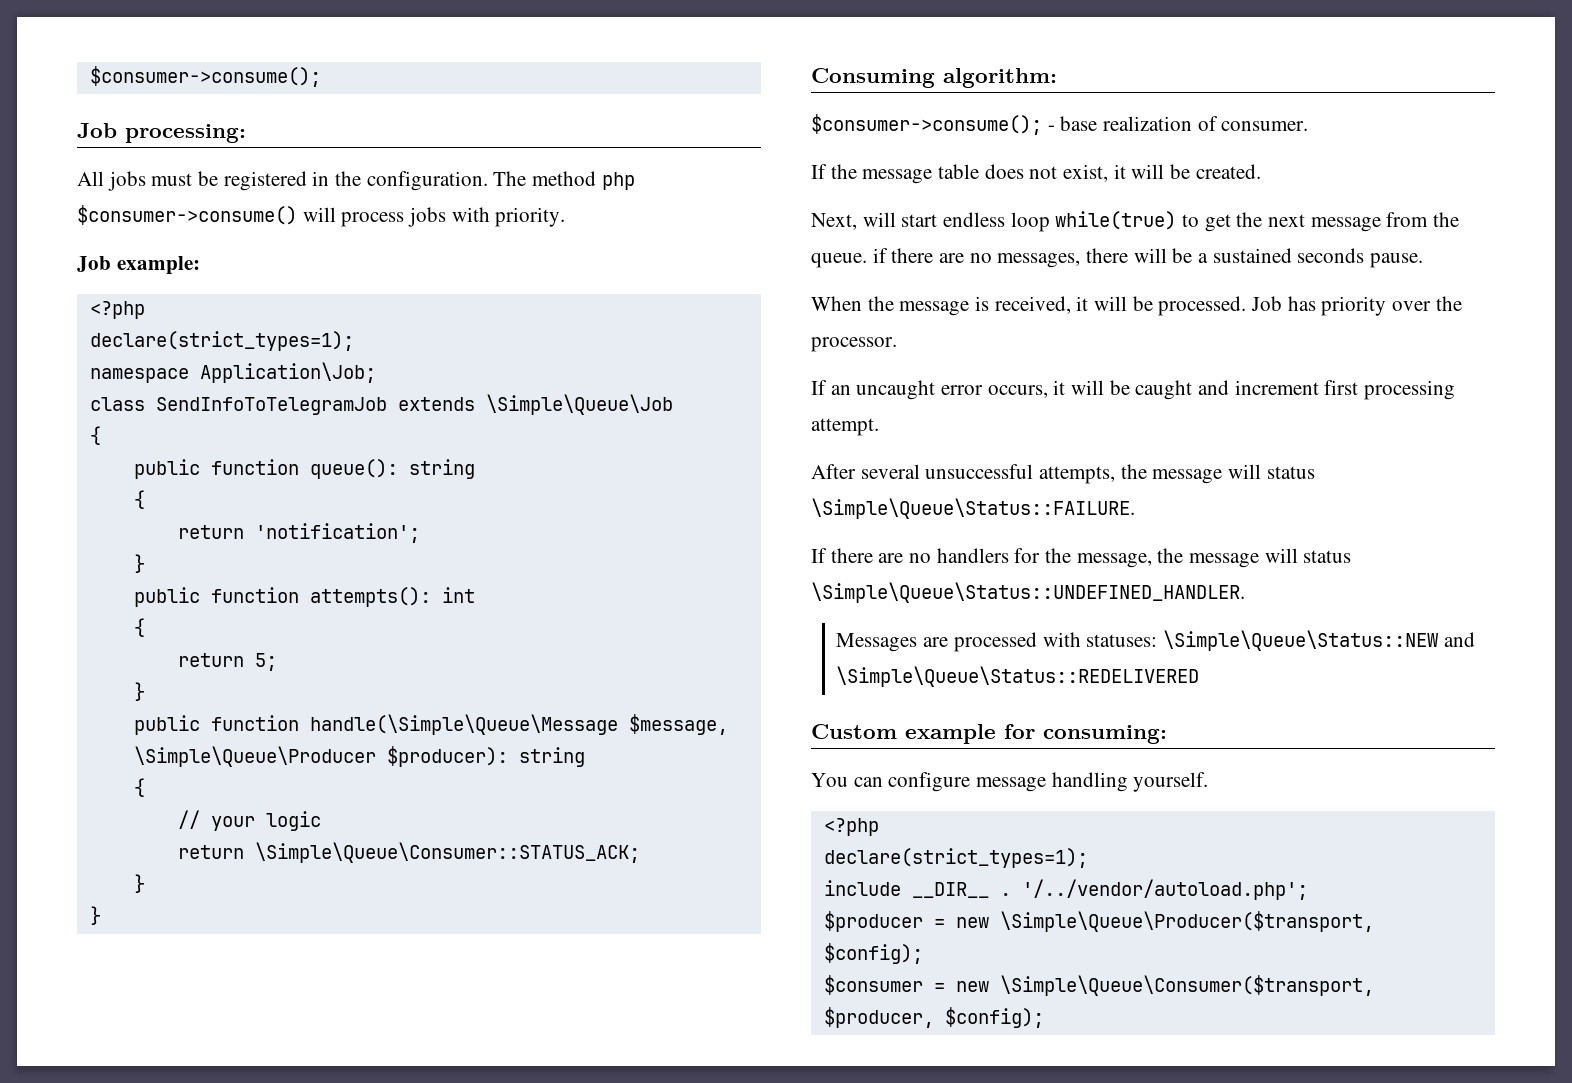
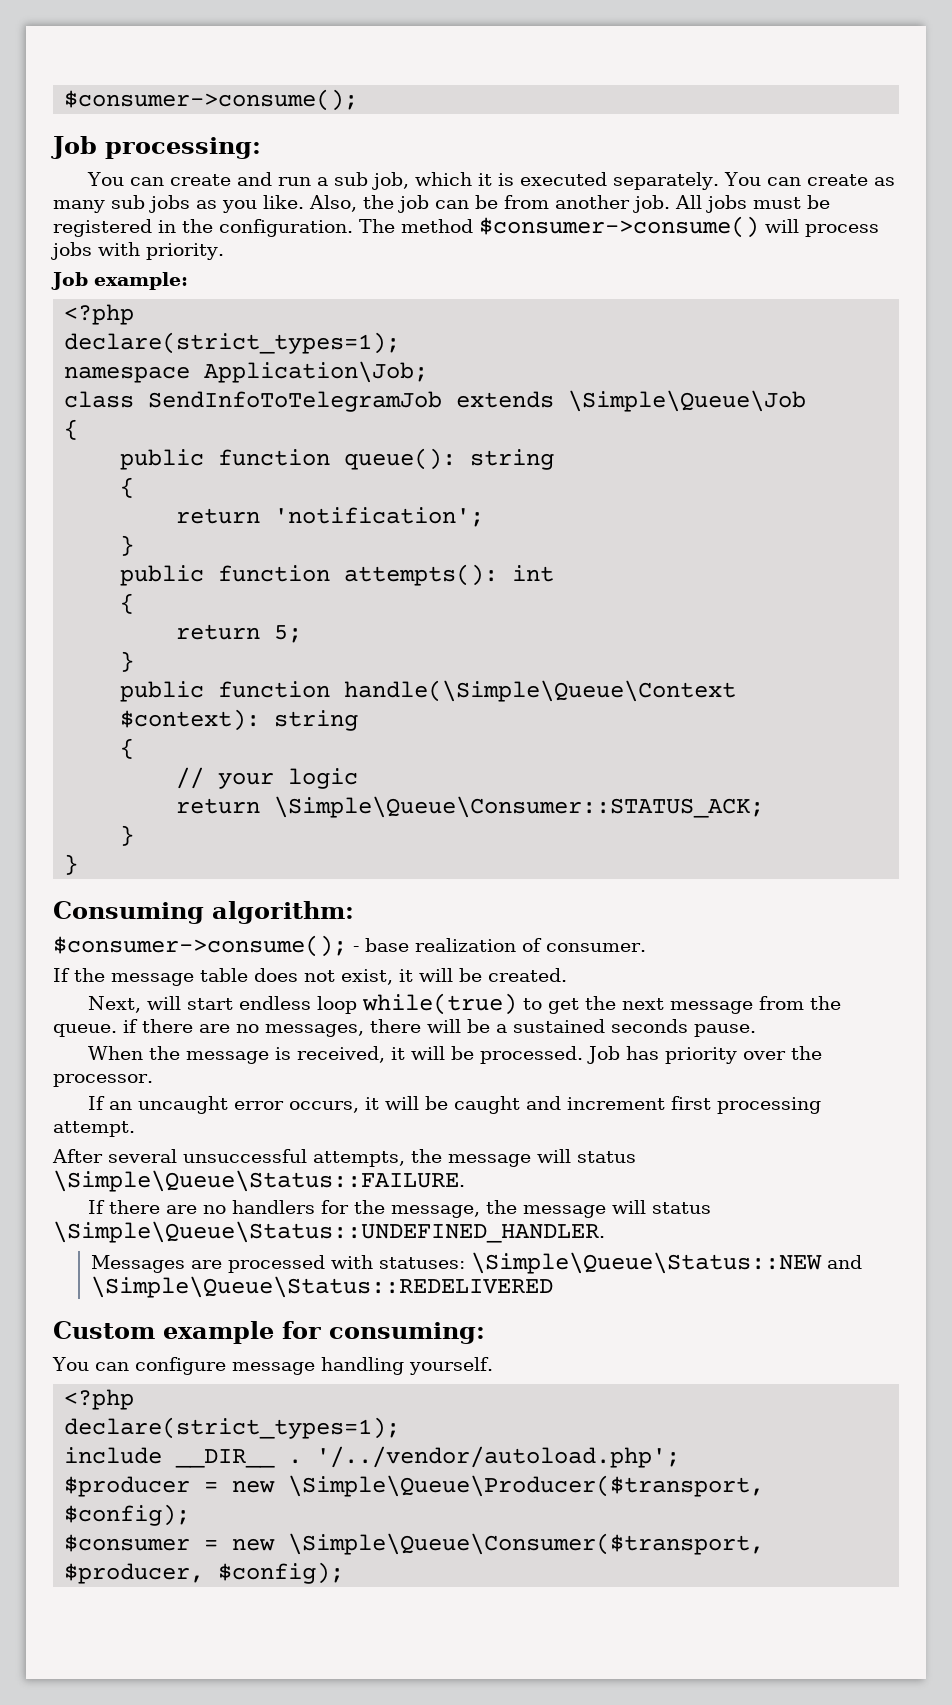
+ You can create and run a sub job, which it is executed separately. You can create as many sub jobs as you like. Also, the job can be from another job.
- The method php $consumer->consume() will process jobs with priority.
+ The method $consumer->consume() will process jobs with priority.
- public function handle(\Simple\Queue\Message $message, \Simple\Queue\Producer $producer): string
+ public function handle(\Simple\Queue\Context $context): string

